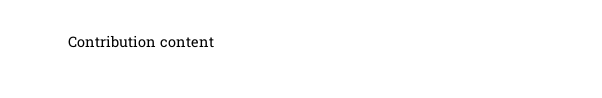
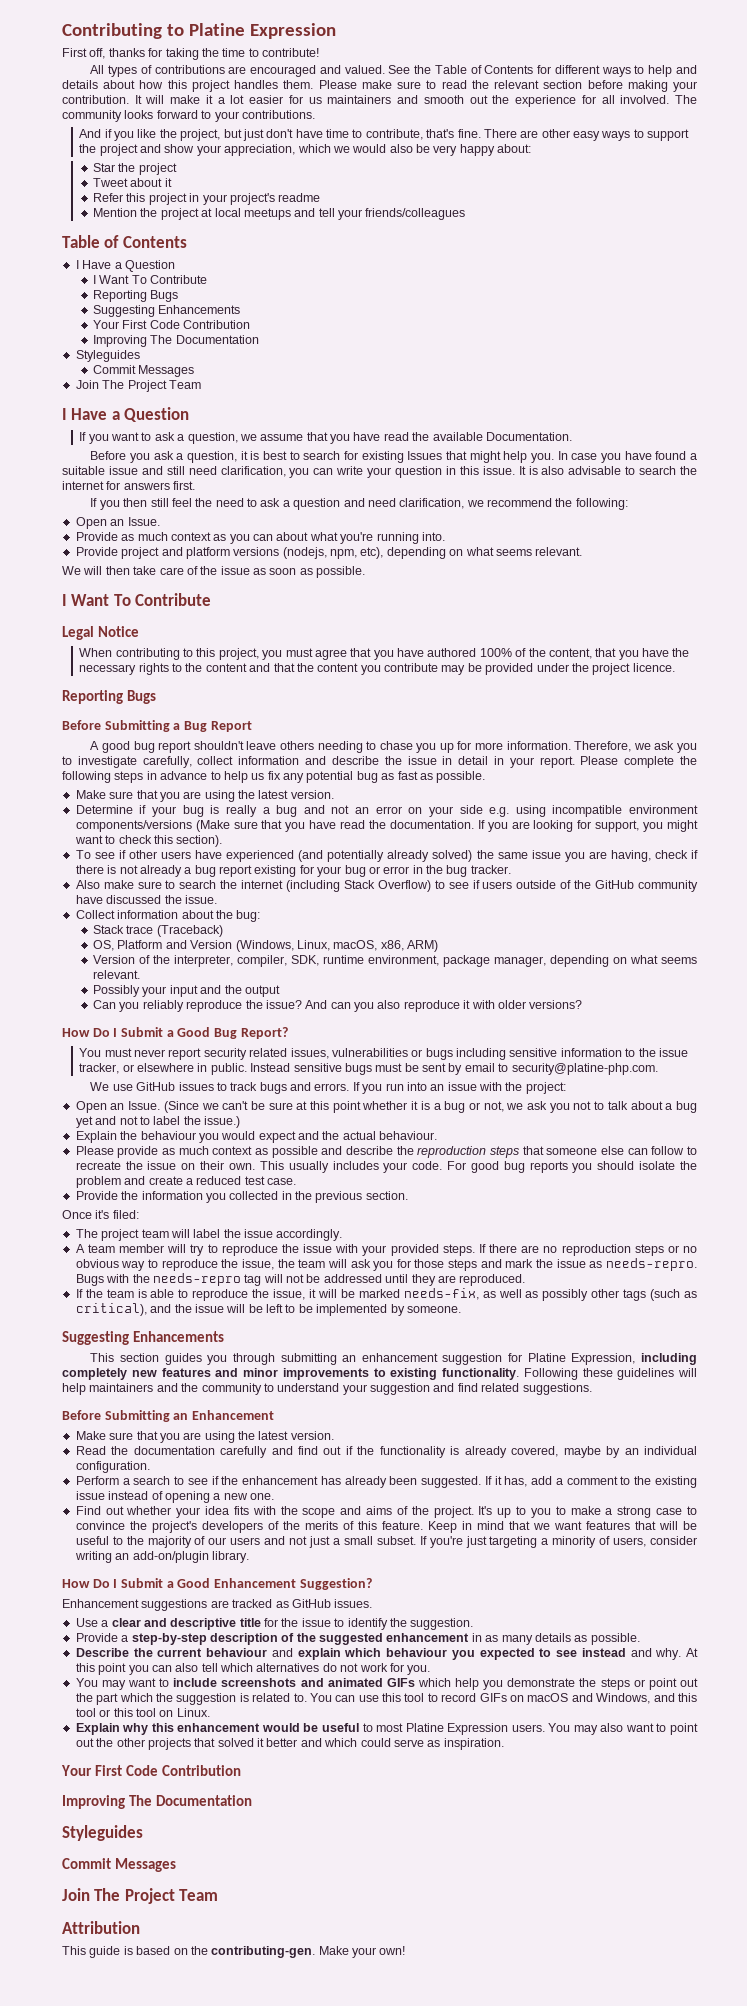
- Contribution content
+ Contributing to Platine Expression
+ First off, thanks for taking the time to contribute!
+ All types of contributions are encouraged and valued. See the Table of Contents for different ways to help and details about how this project handles them. Please make sure to read the relevant section before making your contribution. It will make it a lot easier for us maintainers and smooth out the experience for all involved. The community looks forward to your contributions.
+ And if you like the project, but just don't have time to contribute, that's fine. There are other easy ways to support the project and show your appreciation, which we would also be very happy about:
+ Star the project
+ Tweet about it
+ Refer this project in your project's readme
+ Mention the project at local meetups and tell your friends/colleagues
+ Table of Contents
+ I Have a Question
+ I Want To Contribute
+ Reporting Bugs
+ Suggesting Enhancements
+ Your First Code Contribution
+ Improving The Documentation
+ Styleguides
+ Commit Messages
+ Join The Project Team
+ I Have a Question
+ If you want to ask a question, we assume that you have read the available Documentation.
+ Before you ask a question, it is best to search for existing Issues that might help you. In case you have found a suitable issue and still need clarification, you can write your question in this issue. It is also advisable to search the internet for answers first.
+ If you then still feel the need to ask a question and need clarification, we recommend the following:
+ Open an Issue.
+ Provide as much context as you can about what you're running into.
+ Provide project and platform versions (nodejs, npm, etc), depending on what seems relevant.
+ We will then take care of the issue as soon as possible.
+ I Want To Contribute
+ Legal Notice
+ When contributing to this project, you must agree that you have authored 100% of the content, that you have the necessary rights to the content and that the content you contribute may be provided under the project licence.
+ Reporting Bugs
+ Before Submitting a Bug Report
+ A good bug report shouldn't leave others needing to chase you up for more information. Therefore, we ask you to investigate carefully, collect information and describe the issue in detail in your report. Please complete the following steps in advance to help us fix any potential bug as fast as possible.
+ Make sure that you are using the latest version.
+ Determine if your bug is really a bug and not an error on your side e.g. using incompatible environment components/versions (Make sure that you have read the documentation. If you are looking for support, you might want to check this section).
+ To see if other users have experienced (and potentially already solved) the same issue you are having, check if there is not already a bug report existing for your bug or error in the bug tracker.
+ Also make sure to search the internet (including Stack Overflow) to see if users outside of the GitHub community have discussed the issue.
+ Collect information about the bug:
+ Stack trace (Traceback)
+ OS, Platform and Version (Windows, Linux, macOS, x86, ARM)
+ Version of the interpreter, compiler, SDK, runtime environment, package manager, depending on what seems relevant.
+ Possibly your input and the output
+ Can you reliably reproduce the issue? And can you also reproduce it with older versions?
+ How Do I Submit a Good Bug Report?
+ You must never report security related issues, vulnerabilities or bugs including sensitive information to the issue tracker, or elsewhere in public. Instead sensitive bugs must be sent by email to security@platine-php.com.
+ We use GitHub issues to track bugs and errors. If you run into an issue with the project:
+ Open an Issue. (Since we can't be sure at this point whether it is a bug or not, we ask you not to talk about a bug yet and not to label the issue.)
+ Explain the behaviour you would expect and the actual behaviour.
+ Please provide as much context as possible and describe the reproduction steps that someone else can follow to recreate the issue on their own. This usually includes your code. For good bug reports you should isolate the problem and create a reduced test case.
+ Provide the information you collected in the previous section.
+ Once it's filed:
+ The project team will label the issue accordingly.
+ A team member will try to reproduce the issue with your provided steps. If there are no reproduction steps or no obvious way to reproduce the issue, the team will ask you for those steps and mark the issue as needs-repro. Bugs with the needs-repro tag will not be addressed until they are reproduced.
+ If the team is able to reproduce the issue, it will be marked needs-fix, as well as possibly other tags (such as critical), and the issue will be left to be implemented by someone.
+ Suggesting Enhancements
+ This section guides you through submitting an enhancement suggestion for Platine Expression, including completely new features and minor improvements to existing functionality. Following these guidelines will help maintainers and the community to understand your suggestion and find related suggestions.
+ Before Submitting an Enhancement
+ Make sure that you are using the latest version.
+ Read the documentation carefully and find out if the functionality is already covered, maybe by an individual configuration.
+ Perform a search to see if the enhancement has already been suggested. If it has, add a comment to the existing issue instead of opening a new one.
+ Find out whether your idea fits with the scope and aims of the project. It's up to you to make a strong case to convince the project's developers of the merits of this feature. Keep in mind that we want features that will be useful to the majority of our users and not just a small subset. If you're just targeting a minority of users, consider writing an add-on/plugin library.
+ How Do I Submit a Good Enhancement Suggestion?
+ Enhancement suggestions are tracked as GitHub issues.
+ Use a clear and descriptive title for the issue to identify the suggestion.
+ Provide a step-by-step description of the suggested enhancement in as many details as possible.
+ Describe the current behaviour and explain which behaviour you expected to see instead and why. At this point you can also tell which alternatives do not work for you.
+ You may want to include screenshots and animated GIFs which help you demonstrate the steps or point out the part which the suggestion is related to. You can use this tool to record GIFs on macOS and Windows, and this tool or this tool on Linux.
+ Explain why this enhancement would be useful to most Platine Expression users. You may also want to point out the other projects that solved it better and which could serve as inspiration.
+ Your First Code Contribution
+ Improving The Documentation
+ Styleguides
+ Commit Messages
+ Join The Project Team
+ Attribution
+ This guide is based on the contributing-gen. Make your own!

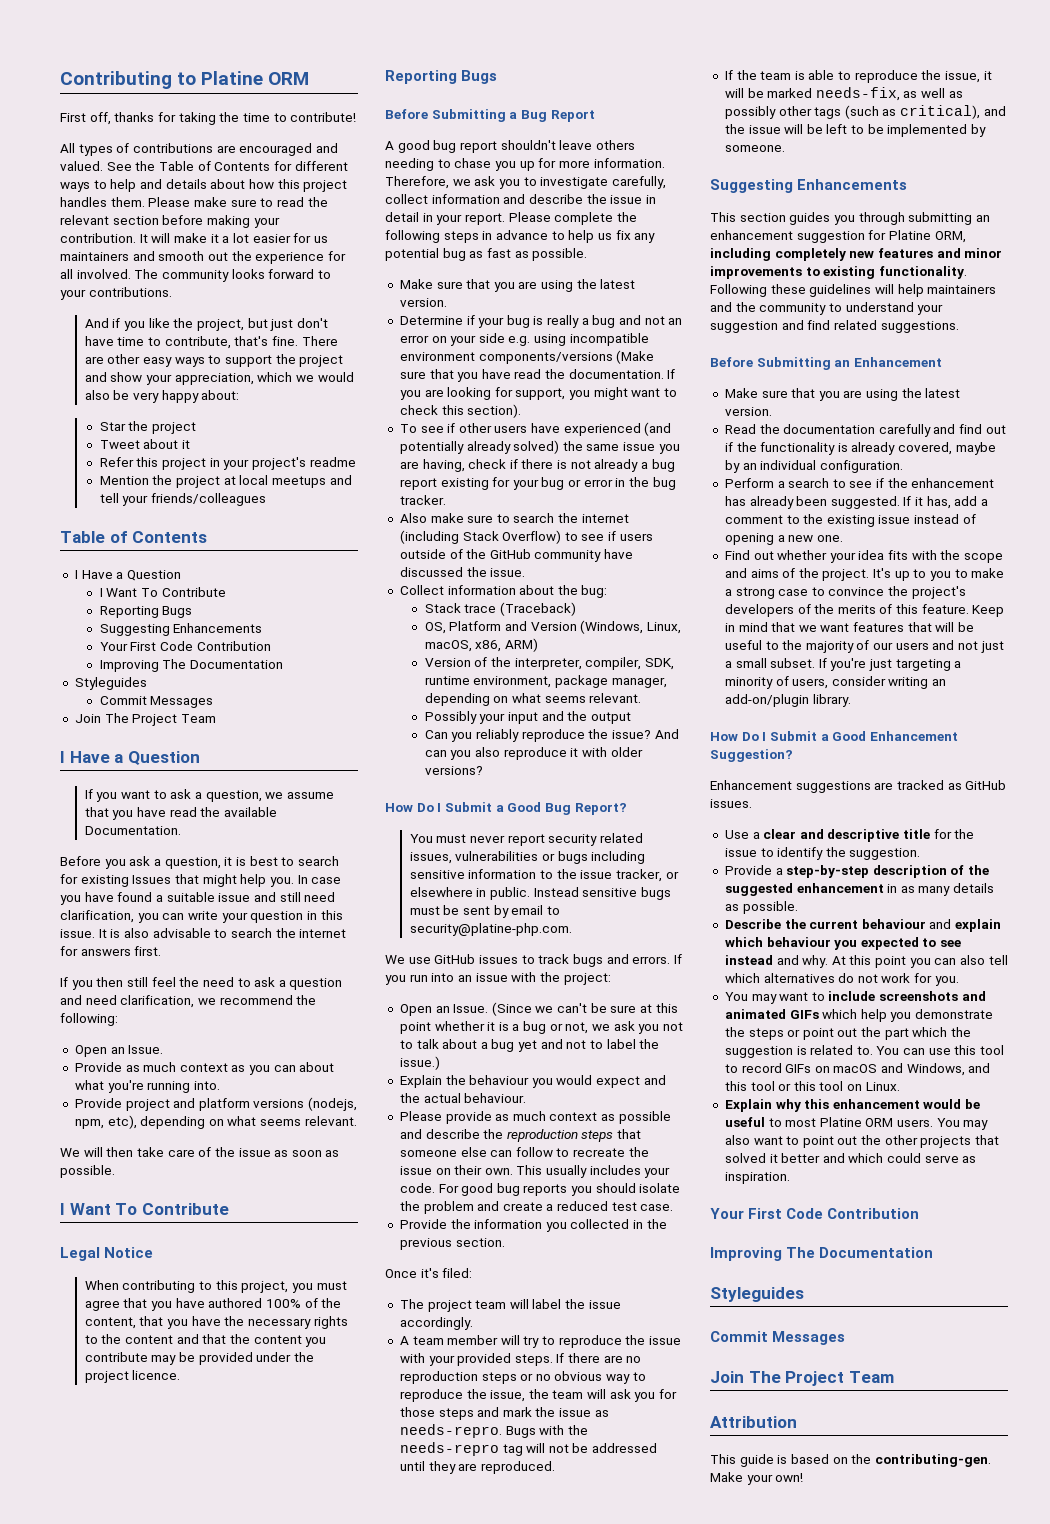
- Contributing to Platine Expression
+ Contributing to Platine ORM
- This section guides you through submitting an enhancement suggestion for Platine Expression, including completely new features and minor improvements to existing functionality.
+ This section guides you through submitting an enhancement suggestion for Platine ORM, including completely new features and minor improvements to existing functionality.
- Explain why this enhancement would be useful to most Platine Expression users.
+ Explain why this enhancement would be useful to most Platine ORM users.

